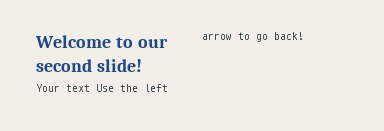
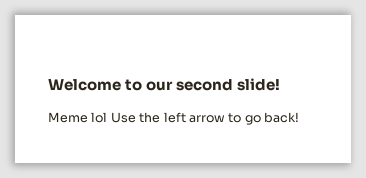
- Your text Use the left arrow to go back!
+ Meme lol Use the left arrow to go back!

